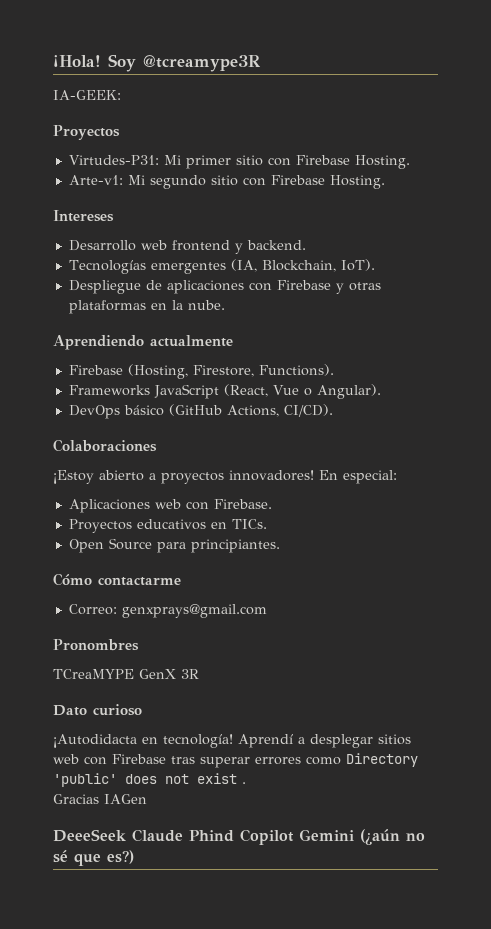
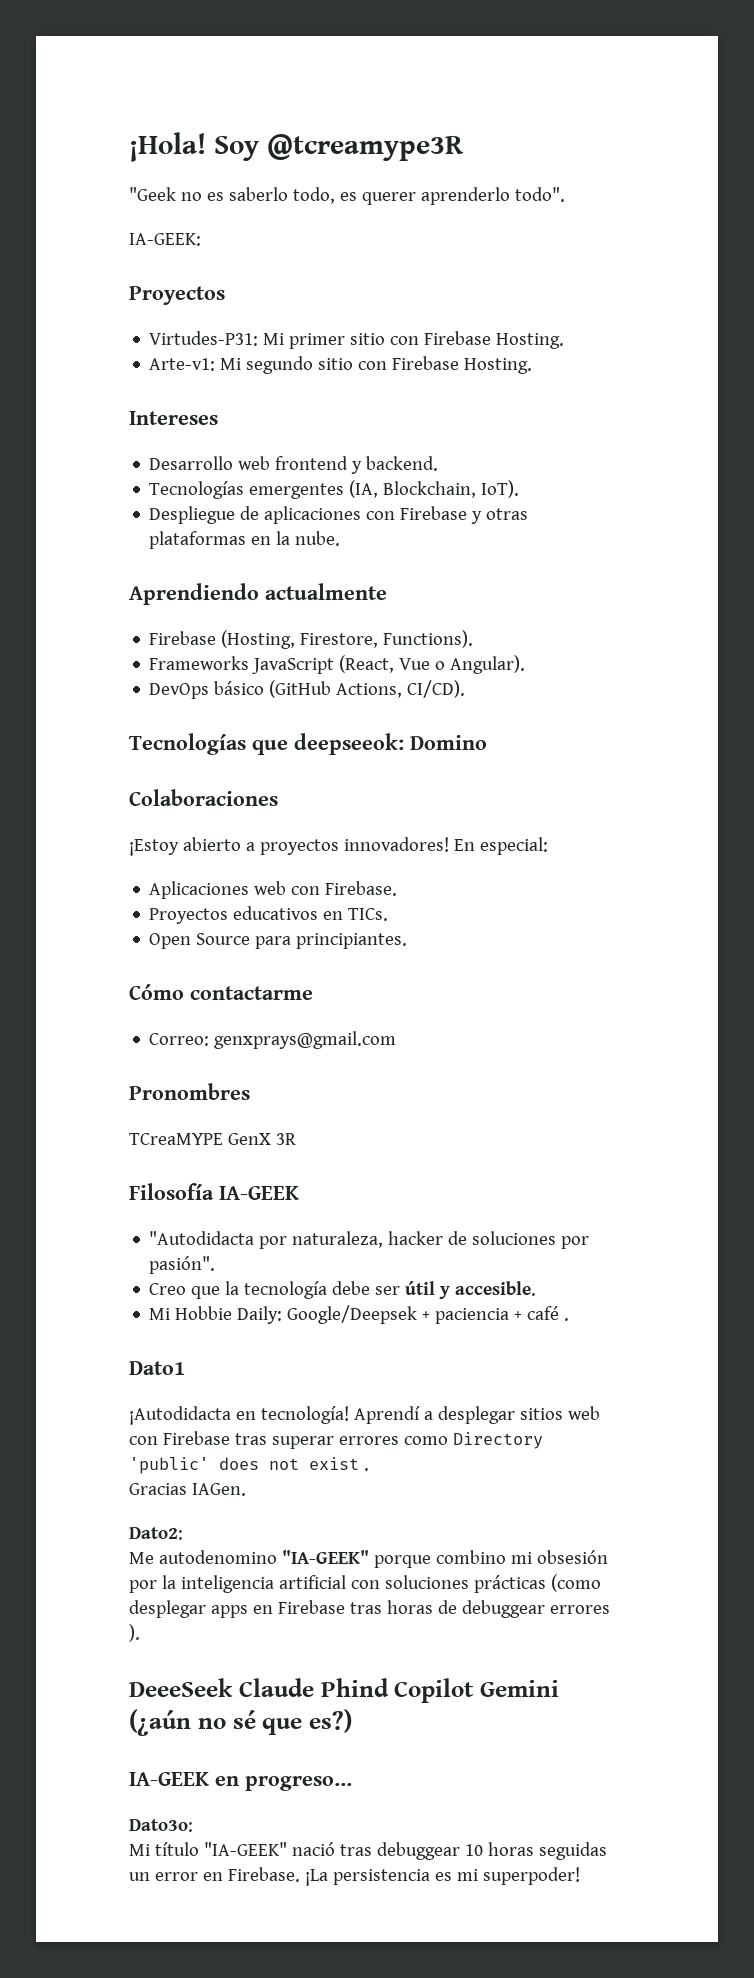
+ "Geek no es saberlo todo, es querer aprenderlo todo".
+ Tecnologías que deepseeok: Domino
- Dato curioso
+ Filosofía IA-GEEK
+ "Autodidacta por naturaleza, hacker de soluciones por pasión".
+ Creo que la tecnología debe ser útil y accesible.
+ Mi Hobbie Daily: Google/Deepsek + paciencia + café .
+ Dato1
- Gracias IAGen
+ Gracias IAGen.
+ Dato2:
+ Me autodenomino "IA-GEEK" porque combino mi obsesión por la inteligencia artificial con soluciones prácticas (como desplegar apps en Firebase tras horas de debuggear errores ).
+ IA-GEEK en progreso...
+ Dato3o:
+ Mi título "IA-GEEK" nació tras debuggear 10 horas seguidas un error en Firebase. ¡La persistencia es mi superpoder!

